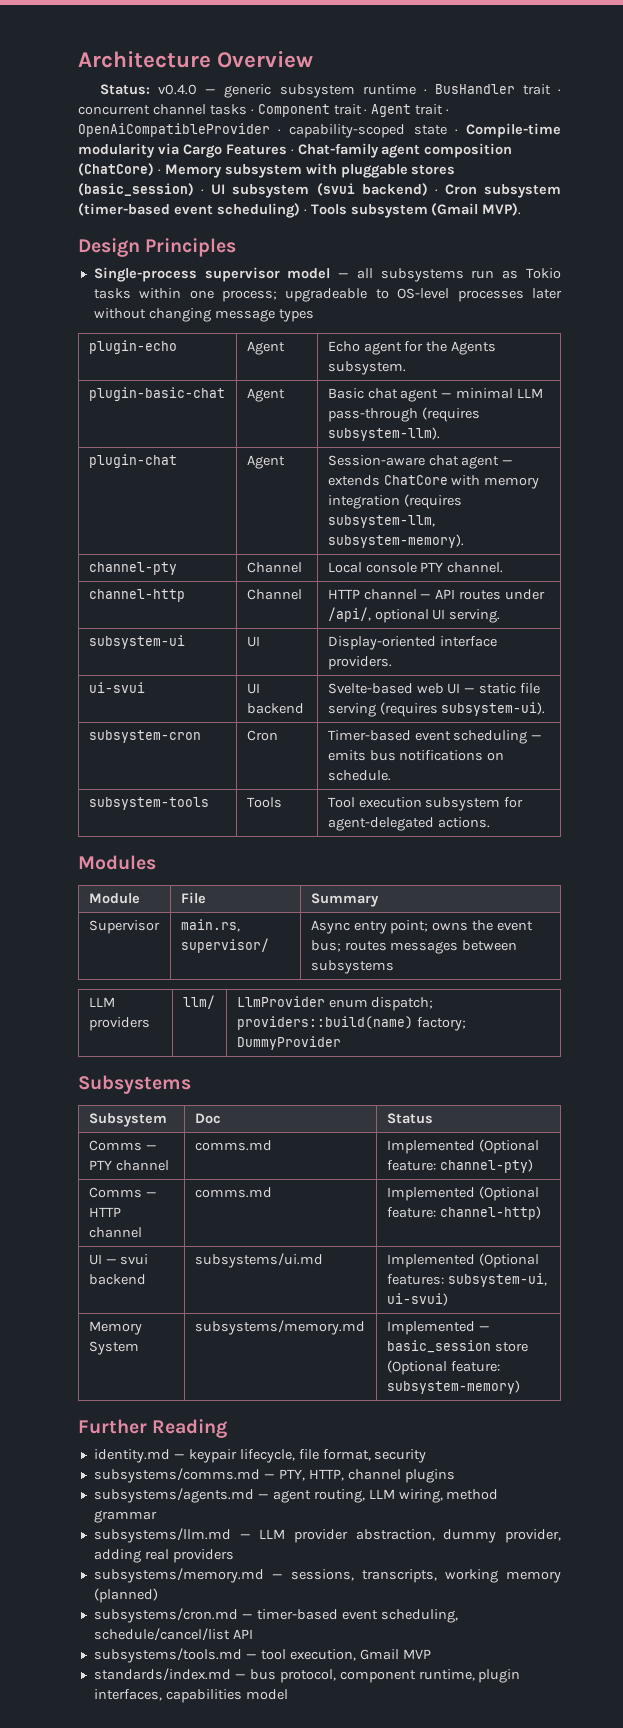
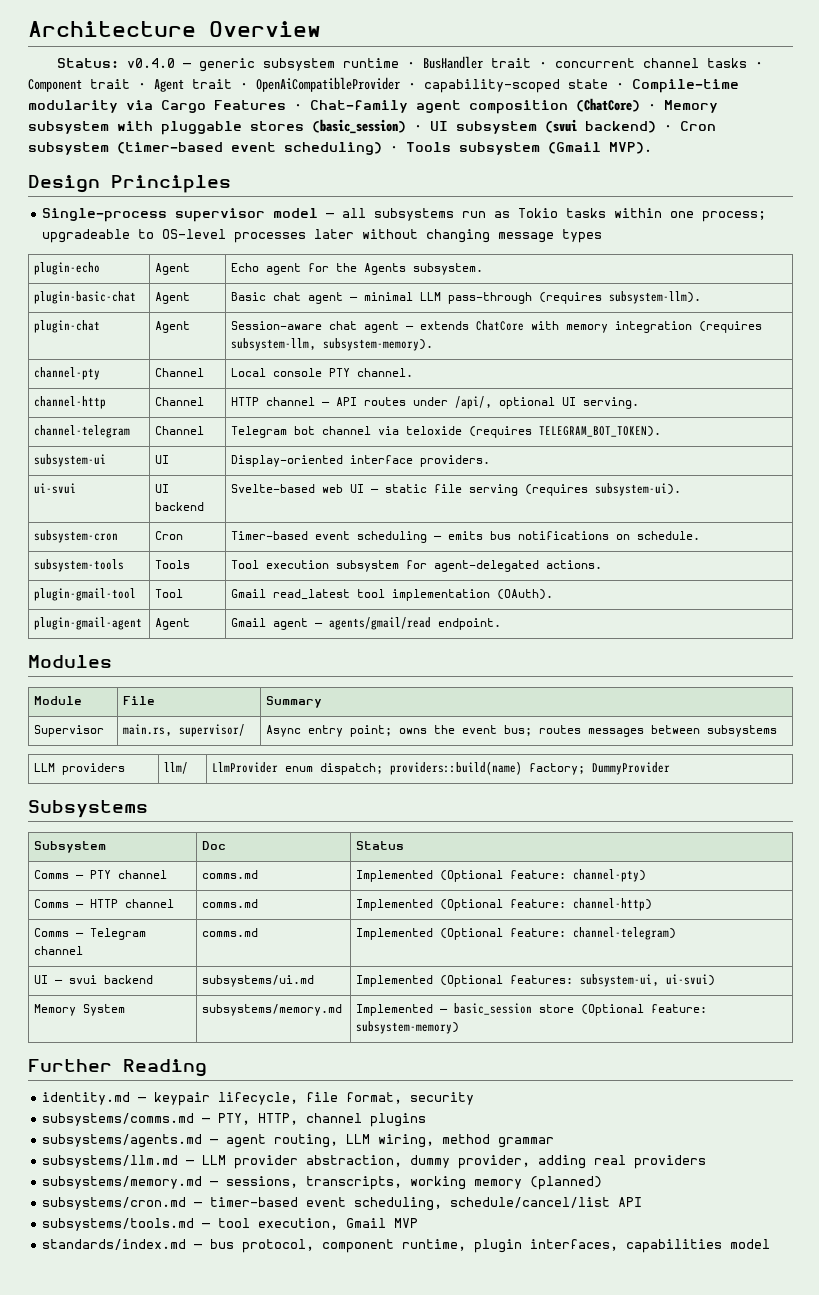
+ channel-telegram | Channel | Telegram bot channel via teloxide (requires TELEGRAM_BOT_TOKEN).
+ plugin-gmail-tool | Tool | Gmail read_latest tool implementation (OAuth).
+ plugin-gmail-agent | Agent | Gmail agent — agents/gmail/read endpoint.
+ Comms — Telegram channel | comms.md | Implemented (Optional feature: channel-telegram)

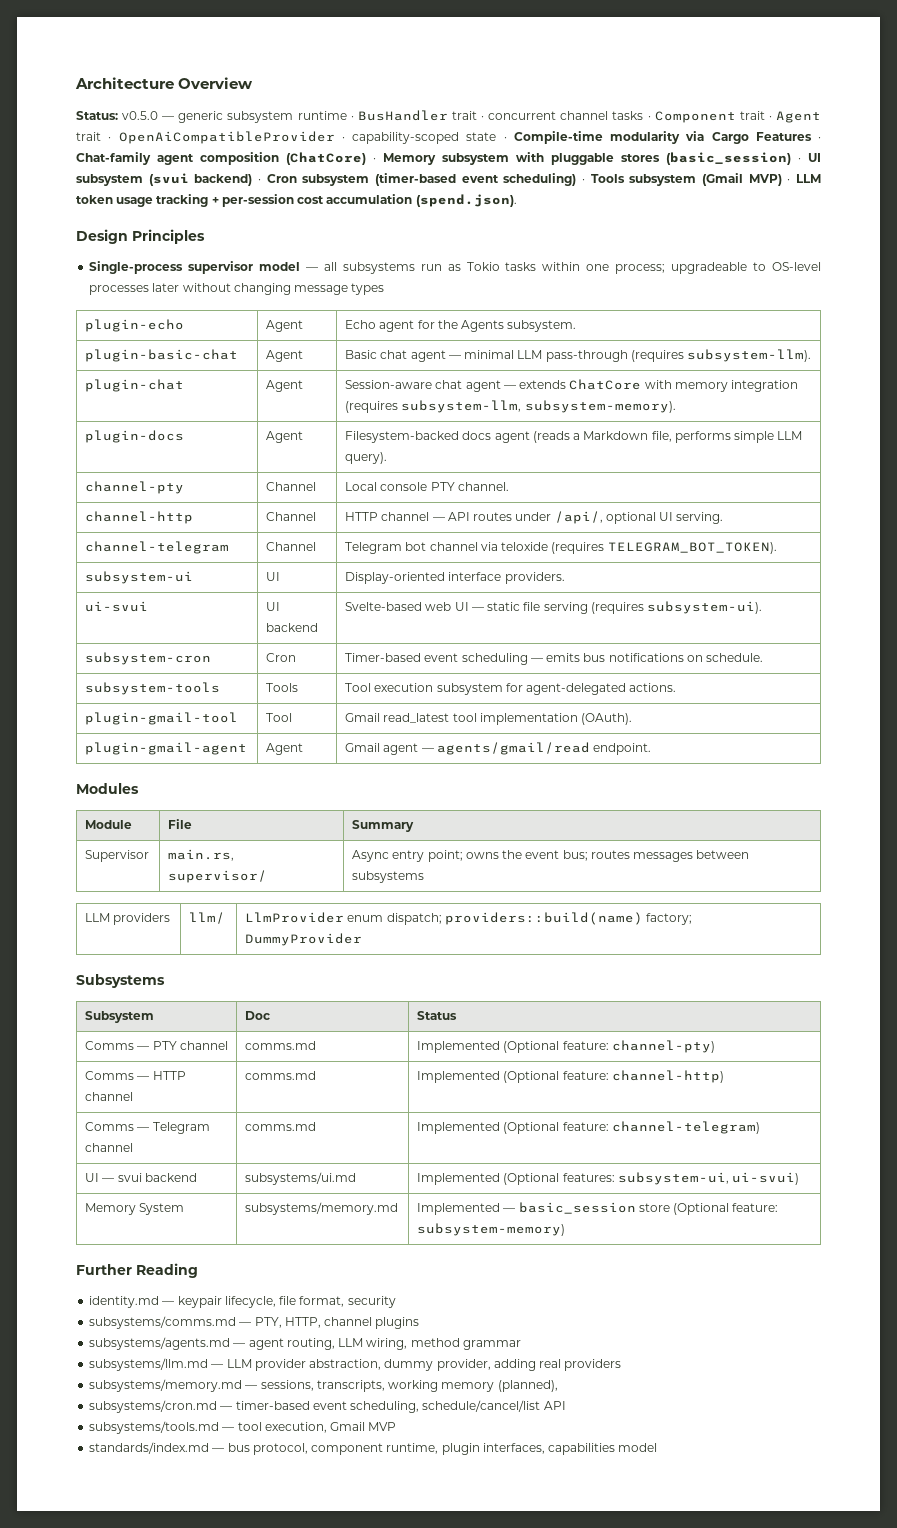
- Status: v0.4.0 — generic subsystem runtime · BusHandler trait · concurrent channel tasks · Component trait · Agent trait · OpenAiCompatibleProvider · capability-scoped state · Compile-time modularity via Cargo Features · Chat-family agent composition (ChatCore) · Memory subsystem with pluggable stores (basic_session) · UI subsystem (svui backend) · Cron subsystem (timer-based event scheduling) · Tools subsystem (Gmail MVP).
+ Status: v0.5.0 — generic subsystem runtime · BusHandler trait · concurrent channel tasks · Component trait · Agent trait · OpenAiCompatibleProvider · capability-scoped state · Compile-time modularity via Cargo Features · Chat-family agent composition (ChatCore) · Memory subsystem with pluggable stores (basic_session) · UI subsystem (svui backend) · Cron subsystem (timer-based event scheduling) · Tools subsystem (Gmail MVP) · LLM token usage tracking + per-session cost accumulation (spend.json).
+ plugin-docs | Agent | Filesystem-backed docs agent (reads a Markdown file, performs simple LLM query).
- subsystems/memory.md — sessions, transcripts, working memory (planned)
+ subsystems/memory.md — sessions, transcripts, working memory (planned),

